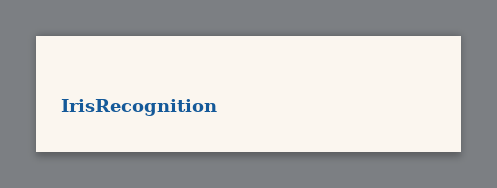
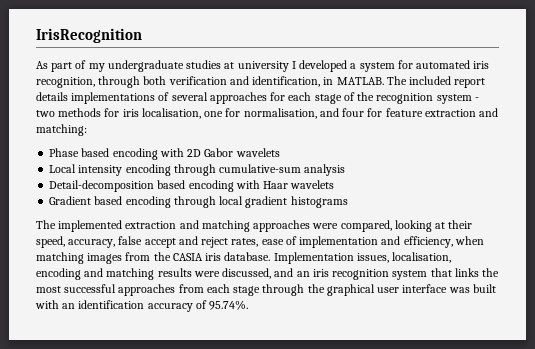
+ As part of my undergraduate studies at university I developed a system for automated iris recognition, through both verification and identification, in MATLAB. The included report details implementations of several approaches for each stage of the recognition system - two methods for iris localisation, one for normalisation, and four for feature extraction and matching:
+ Phase based encoding with 2D Gabor wavelets
+ Local intensity encoding through cumulative-sum analysis
+ Detail-decomposition based encoding with Haar wavelets
+ Gradient based encoding through local gradient histograms
+ The implemented extraction and matching approaches were compared, looking at their speed, accuracy, false accept and reject rates, ease of implementation and efficiency, when matching images from the CASIA iris database. Implementation issues, localisation, encoding and matching results were discussed, and an iris recognition system that links the most successful approaches from each stage through the graphical user interface was built with an identification accuracy of 95.74%.

